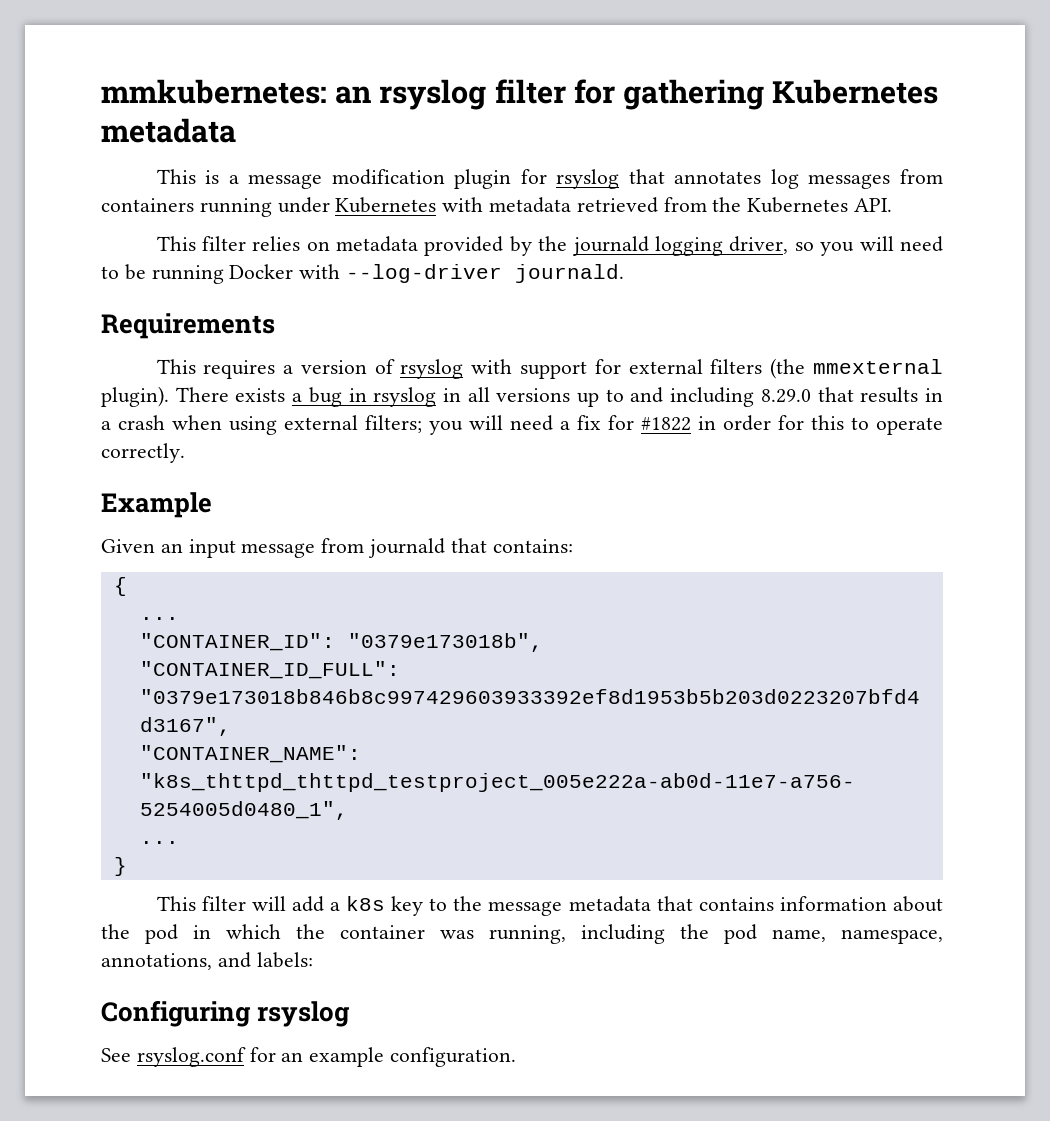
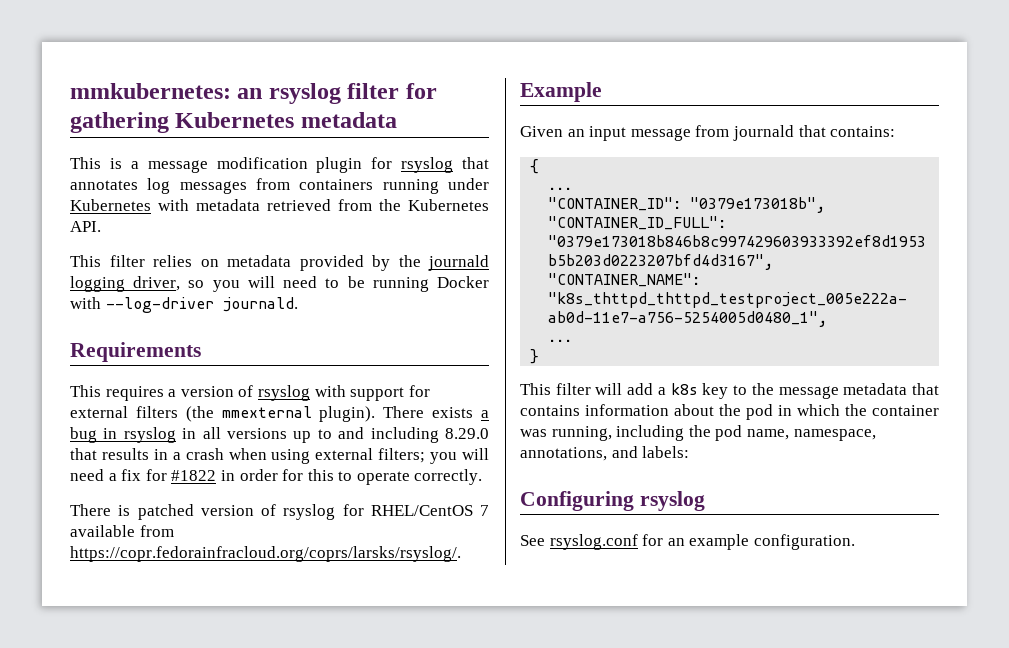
+ There is patched version of rsyslog for RHEL/CentOS 7 available from https://copr.fedorainfracloud.org/coprs/larsks/rsyslog/.

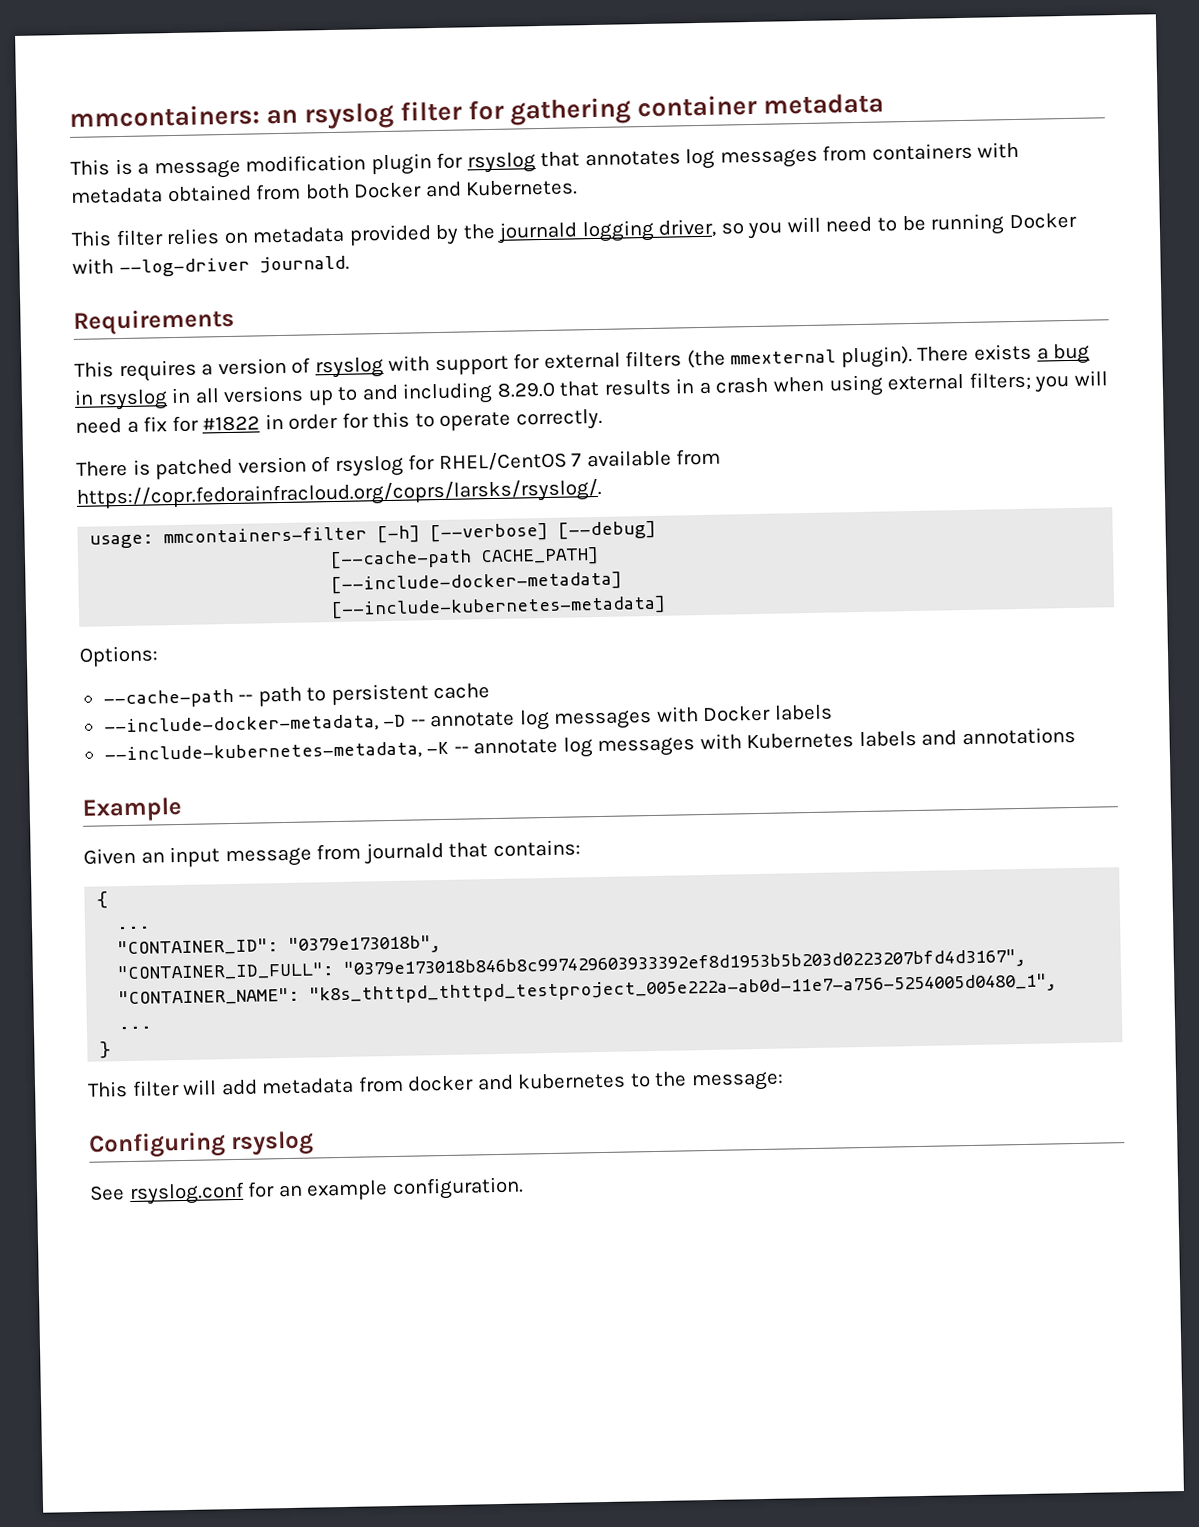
- mmkubernetes: an rsyslog filter for gathering Kubernetes metadata
+ mmcontainers: an rsyslog filter for gathering container metadata
- This is a message modification plugin for rsyslog that annotates log messages from containers running under Kubernetes with metadata retrieved from the Kubernetes API.
+ This is a message modification plugin for rsyslog that annotates log messages from containers with metadata obtained from both Docker and Kubernetes.
+ usage: mmcontainers-filter [-h] [--verbose] [--debug]
+ [--cache-path CACHE_PATH]
+ [--include-docker-metadata]
+ [--include-kubernetes-metadata]
+ Options:
+ --cache-path -- path to persistent cache
+ --include-docker-metadata, -D -- annotate log messages with Docker labels
+ --include-kubernetes-metadata, -K -- annotate log messages with Kubernetes labels and annotations
- This filter will add a k8s key to the message metadata that contains information about the pod in which the container was running, including the pod name, namespace, annotations, and labels:
+ This filter will add metadata from docker and kubernetes to the message:

